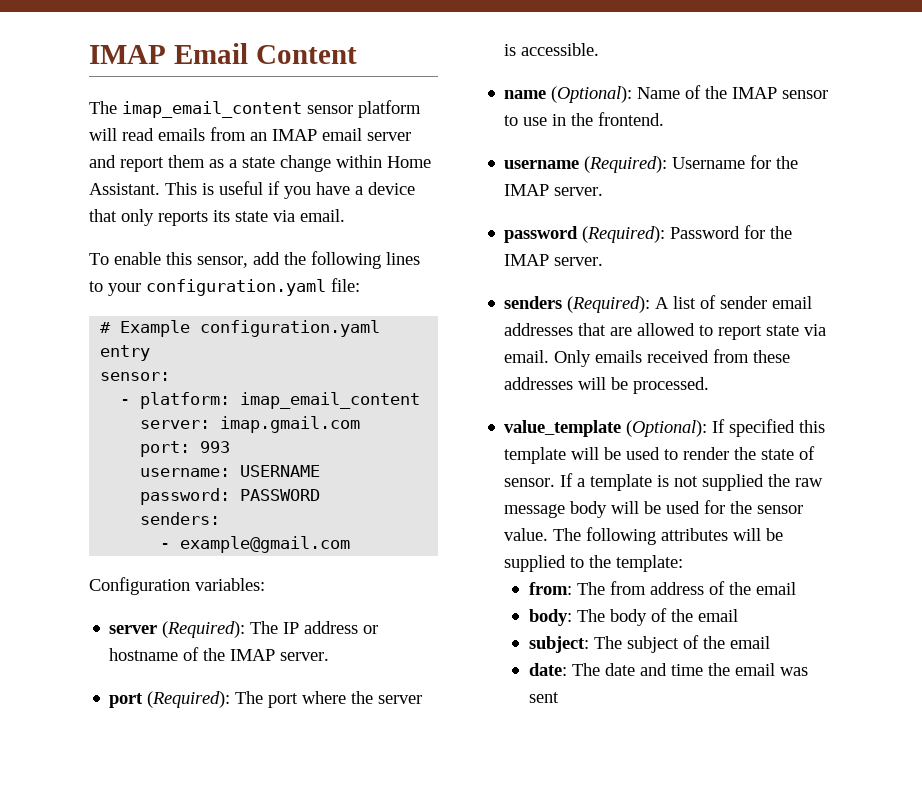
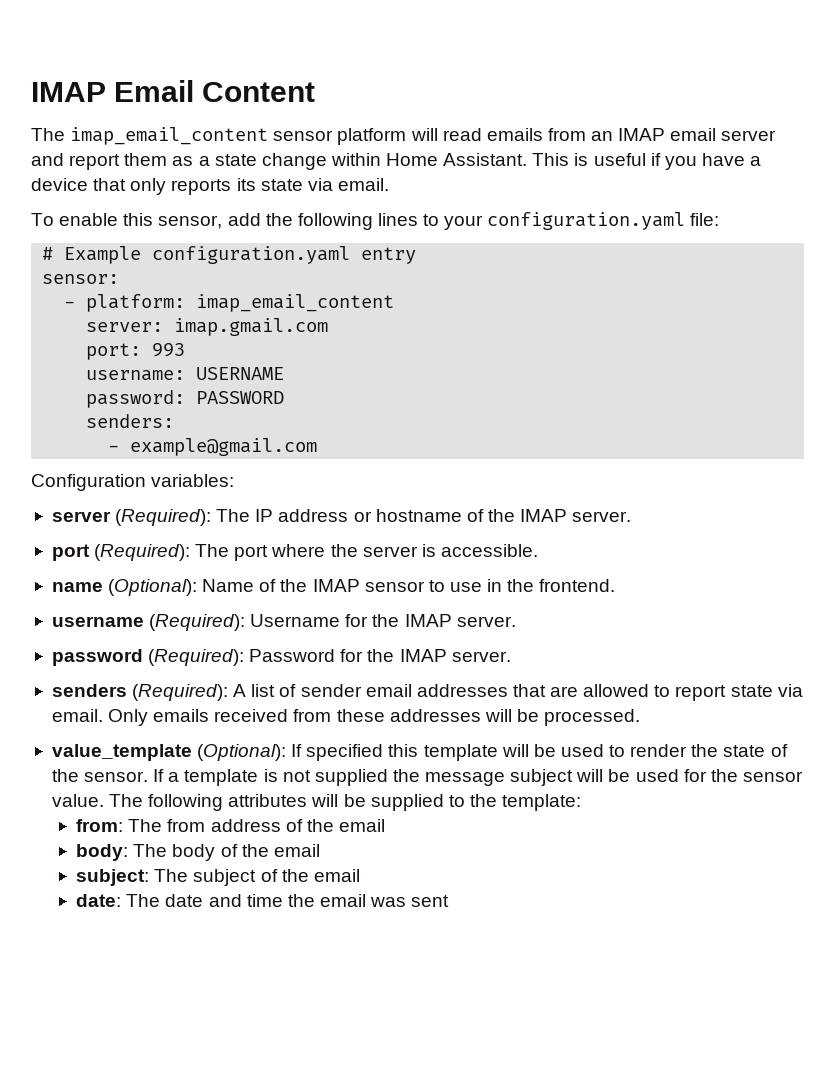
- value_template (Optional): If specified this template will be used to render the state of sensor.
+ value_template (Optional): If specified this template will be used to render the state of the sensor.
- If a template is not supplied the raw message body will be used for the sensor value.
+ If a template is not supplied the message subject will be used for the sensor value.

